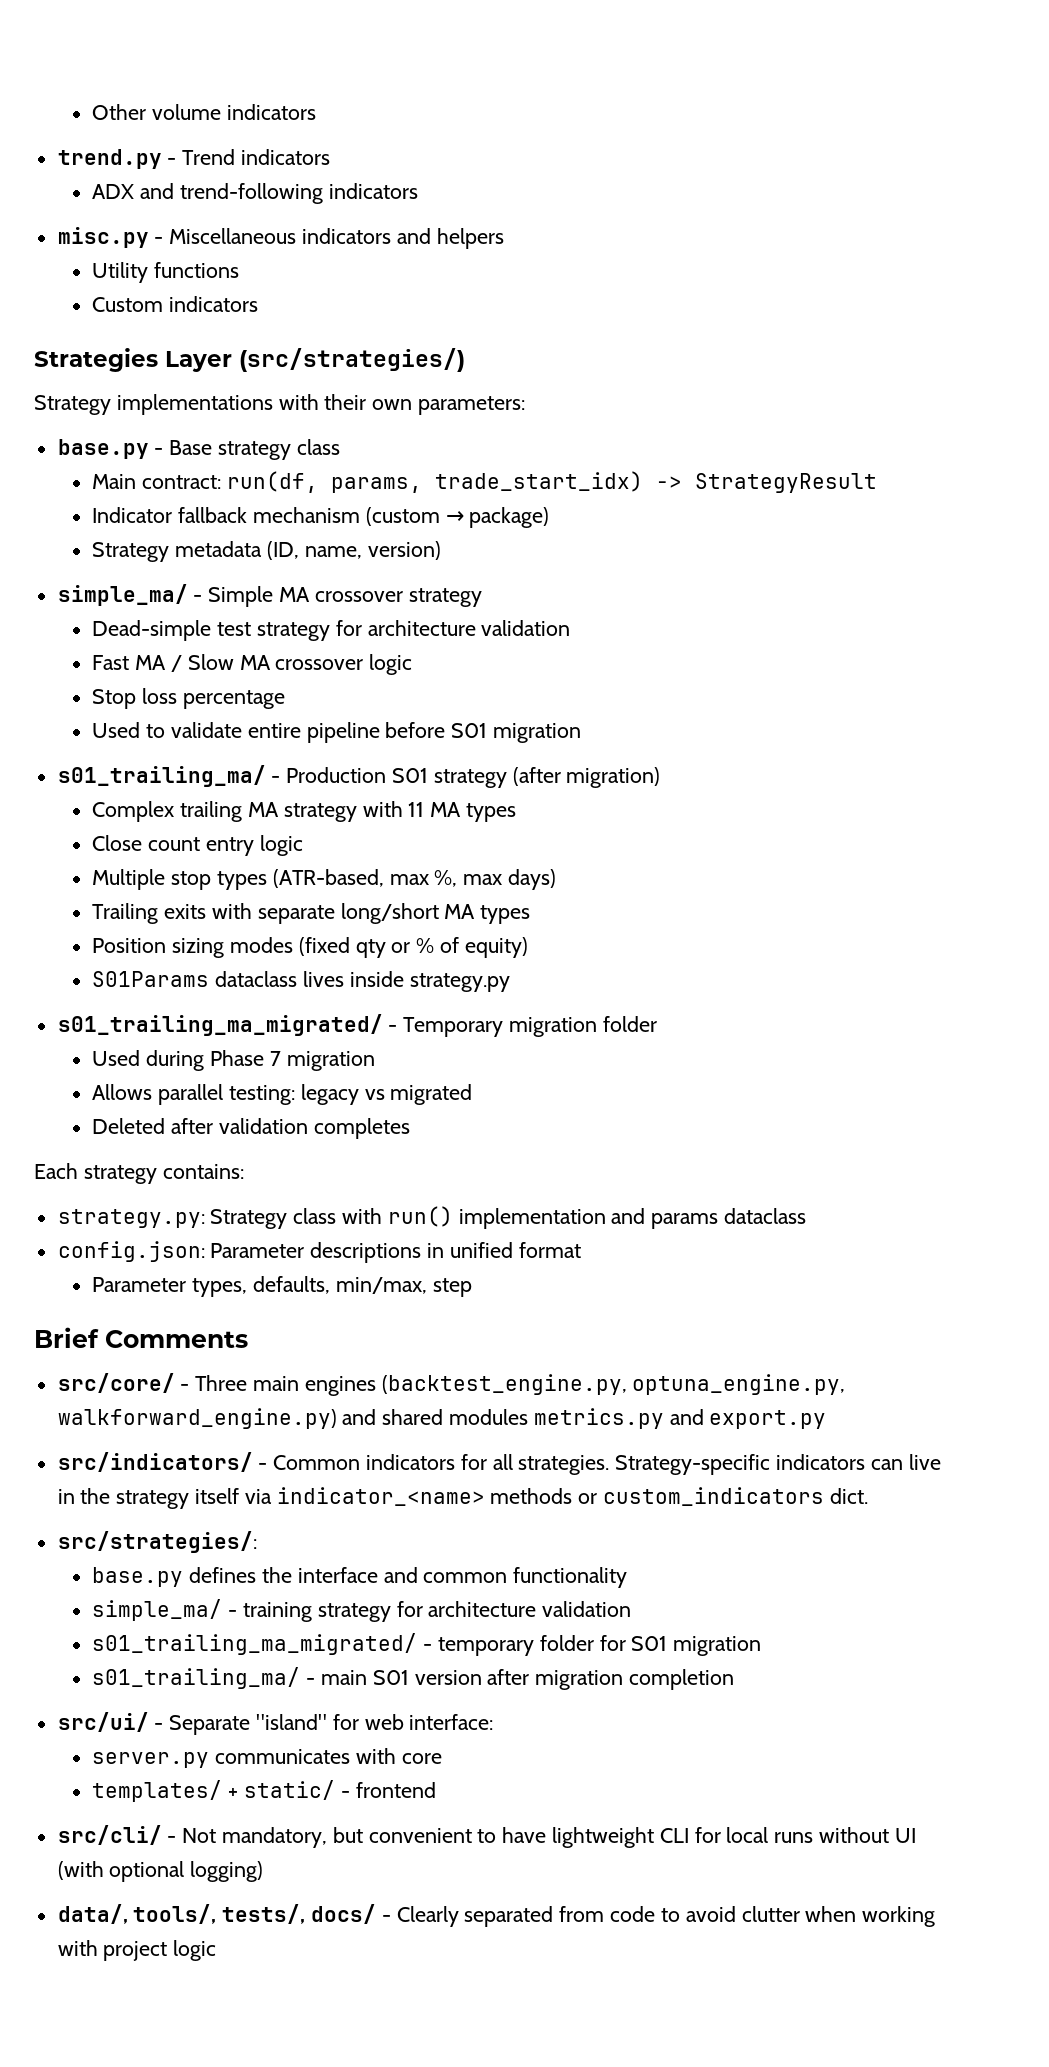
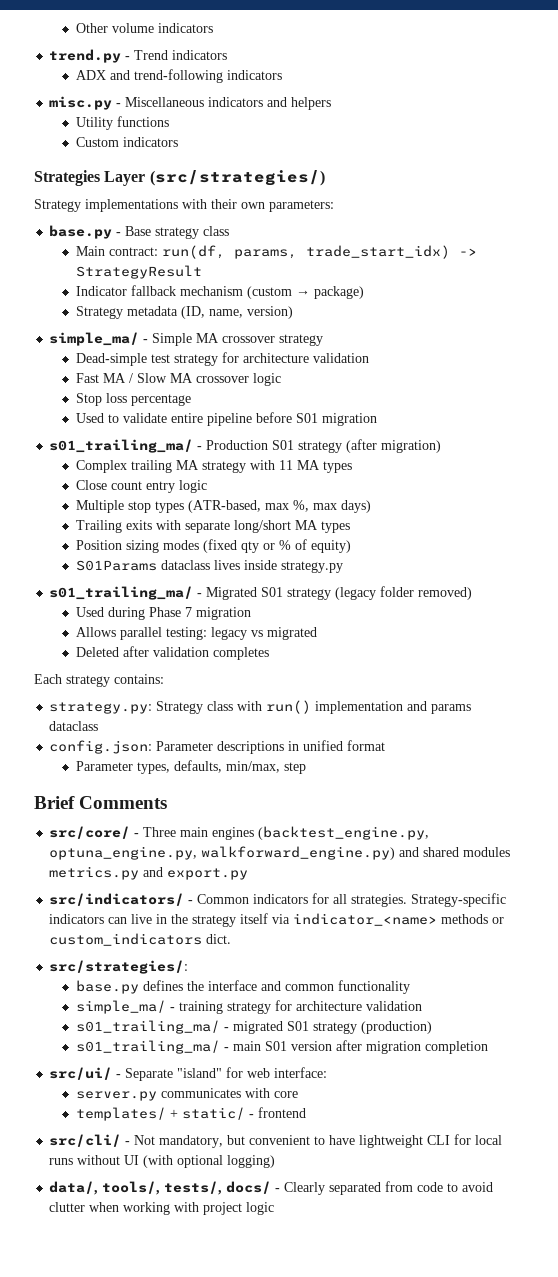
- s01_trailing_ma_migrated/ - Temporary migration folder
+ s01_trailing_ma/ - Migrated S01 strategy (legacy folder removed)
- s01_trailing_ma_migrated/ - temporary folder for S01 migration
+ s01_trailing_ma/ - migrated S01 strategy (production)

